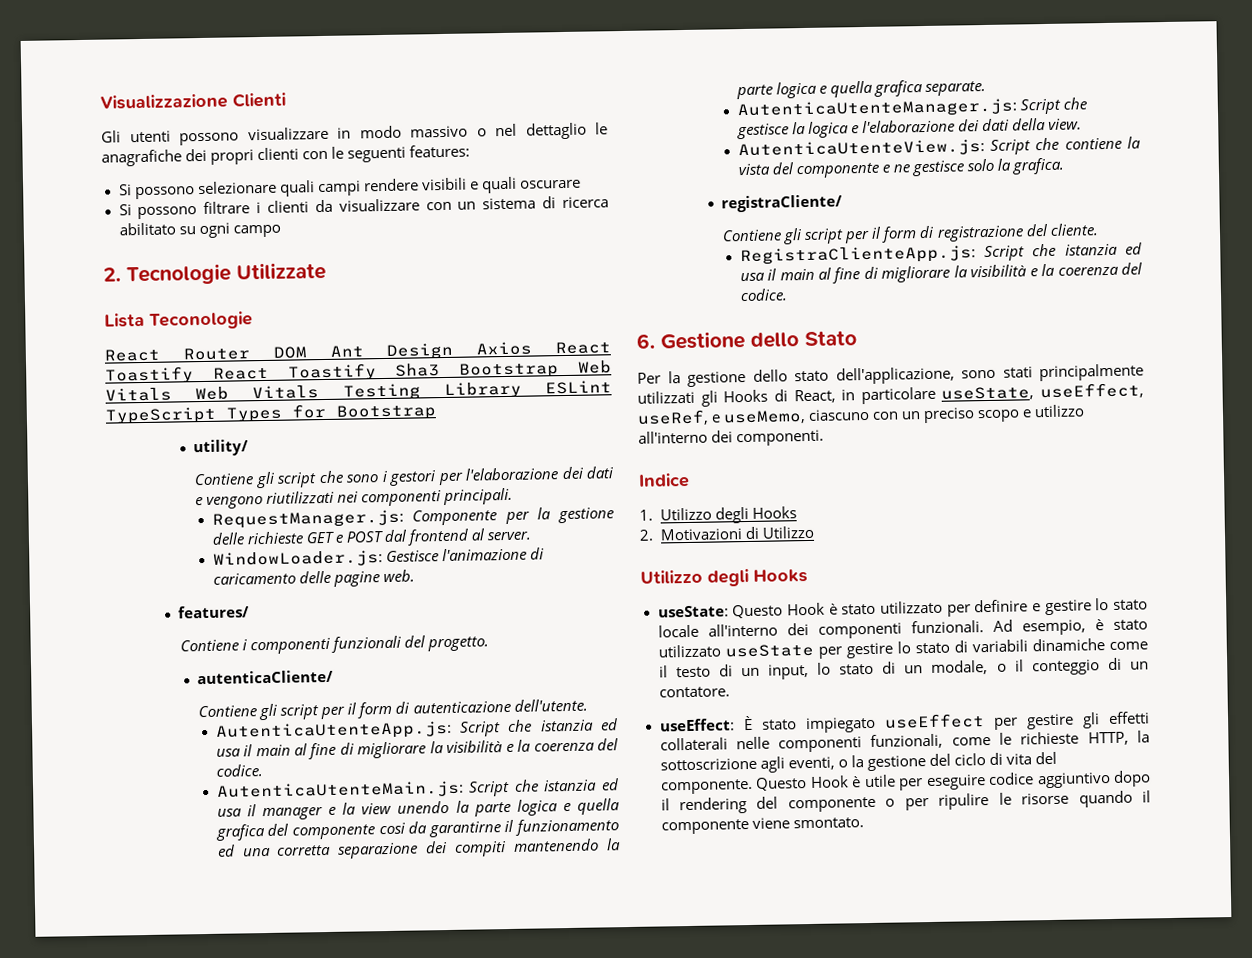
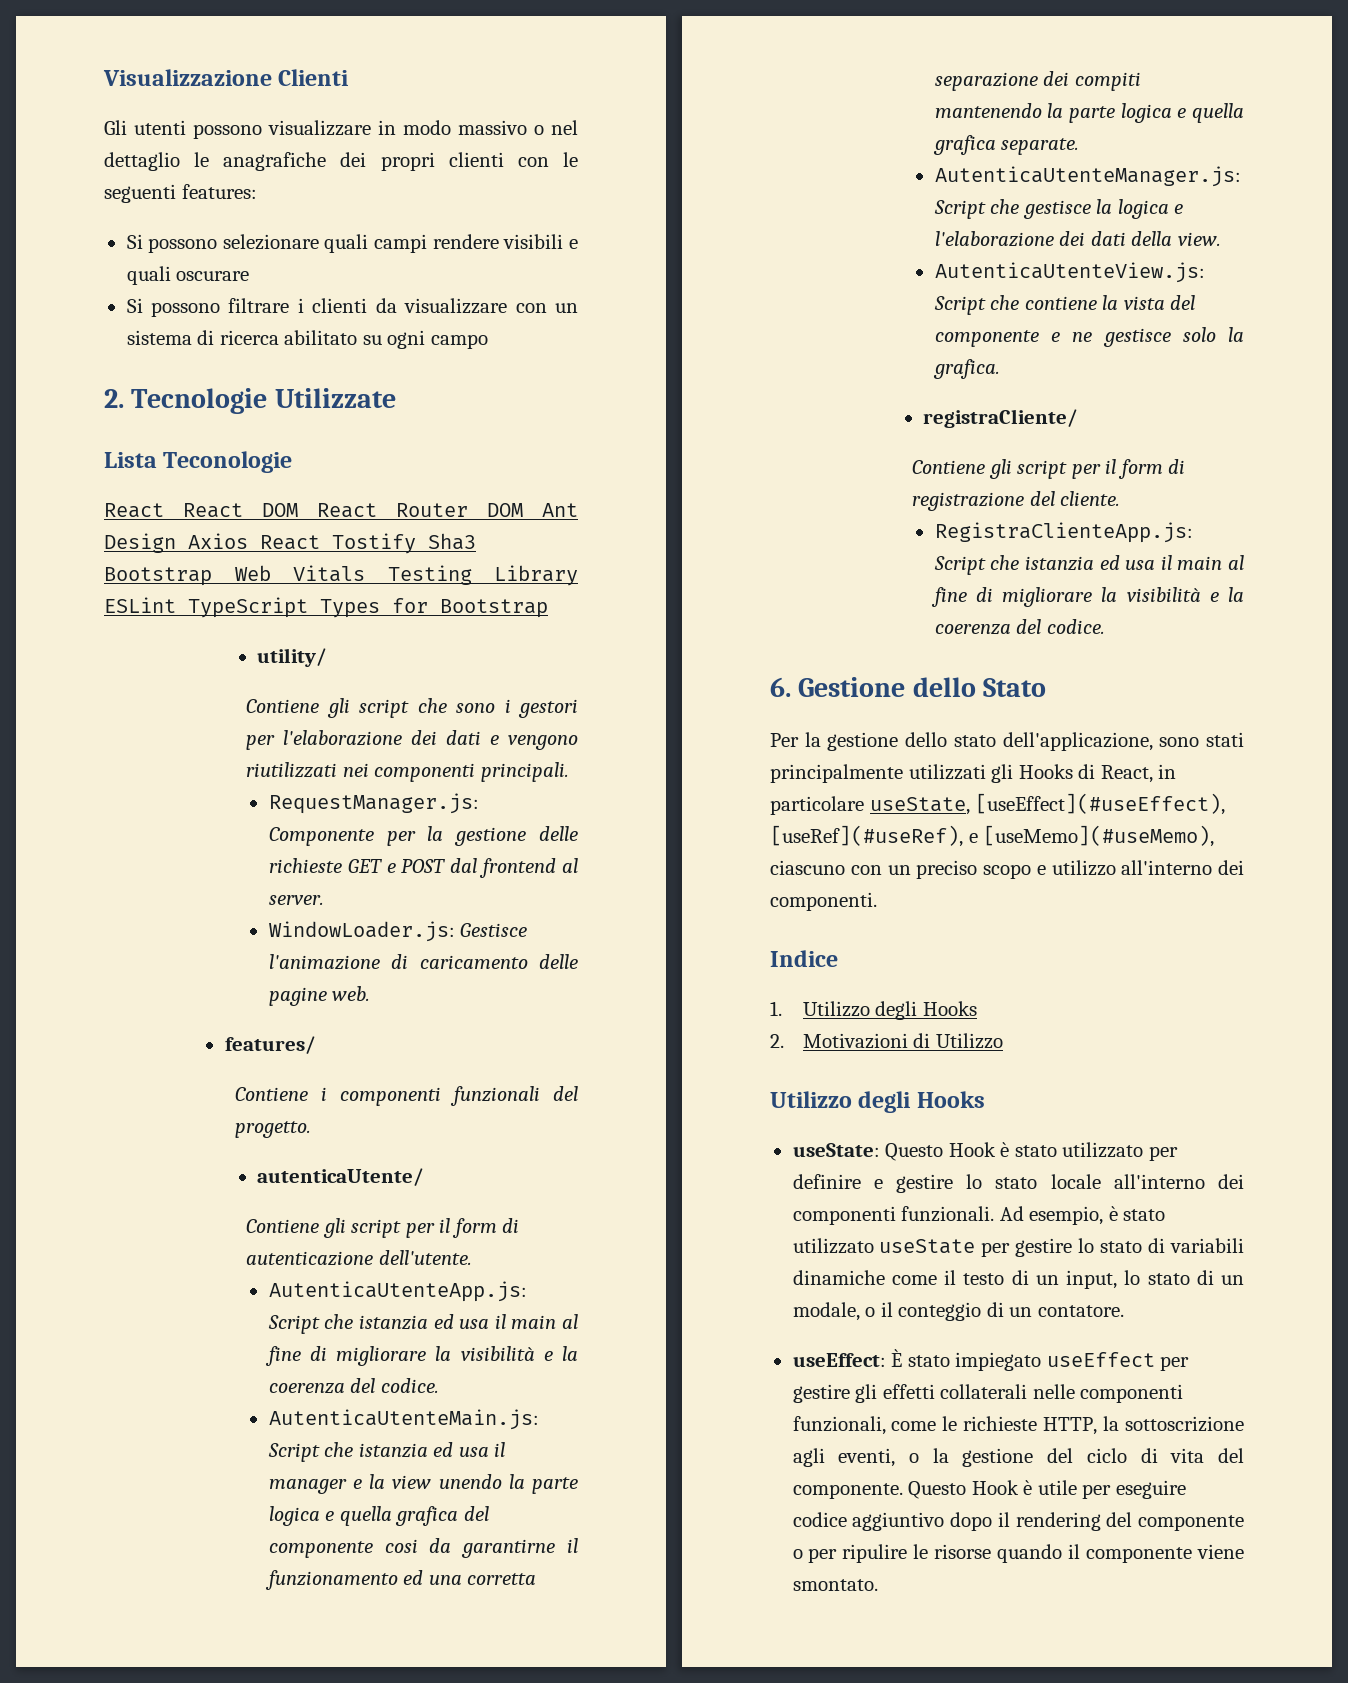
- React Router DOM Ant Design Axios React Toastify React Toastify Sha3 Bootstrap Web Vitals Web Vitals Testing Library ESLint TypeScript Types for Bootstrap
+ React React DOM React Router DOM Ant Design Axios React Tostify Sha3 Bootstrap Web Vitals Testing Library ESLint TypeScript Types for Bootstrap
- autenticaCliente/
+ autenticaUtente/
- Per la gestione dello stato dell'applicazione, sono stati principalmente utilizzati gli Hooks di React, in particolare useState, useEffect, useRef, e useMemo, ciascuno con un preciso scopo e utilizzo all'interno dei componenti.
+ Per la gestione dello stato dell'applicazione, sono stati principalmente utilizzati gli Hooks di React, in particolare useState, [useEffect](#useEffect), [useRef](#useRef), e [useMemo](#useMemo), ciascuno con un preciso scopo e utilizzo all'interno dei componenti.

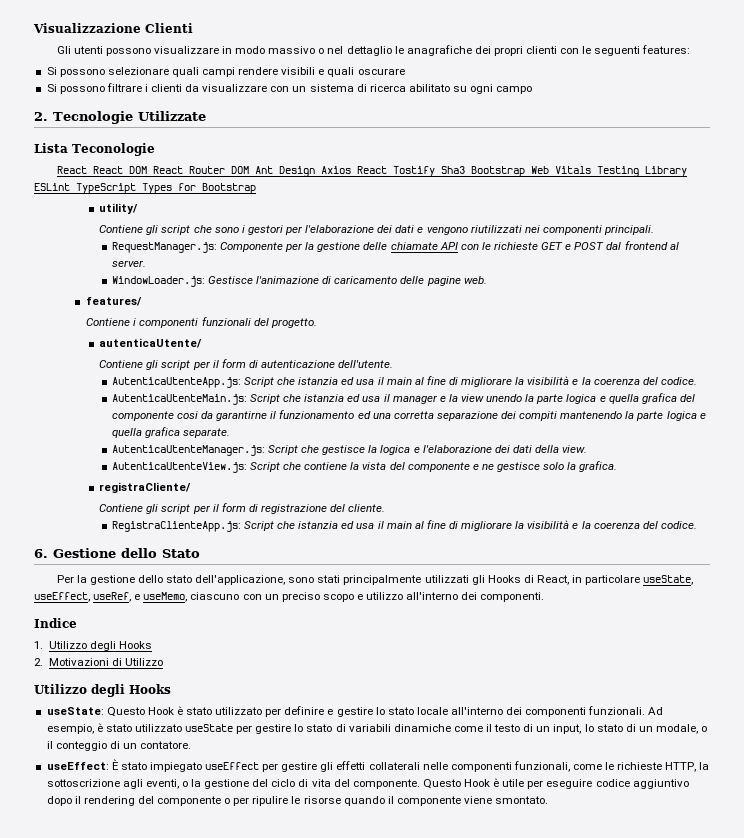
- RequestManager.js: Componente per la gestione delle richieste GET e POST dal frontend al server.
+ RequestManager.js: Componente per la gestione delle chiamate API con le richieste GET e POST dal frontend al server.
- Per la gestione dello stato dell'applicazione, sono stati principalmente utilizzati gli Hooks di React, in particolare useState, [useEffect](#useEffect), [useRef](#useRef), e [useMemo](#useMemo), ciascuno con un preciso scopo e utilizzo all'interno dei componenti.
+ Per la gestione dello stato dell'applicazione, sono stati principalmente utilizzati gli Hooks di React, in particolare useState, useEffect, useRef, e useMemo, ciascuno con un preciso scopo e utilizzo all'interno dei componenti.

